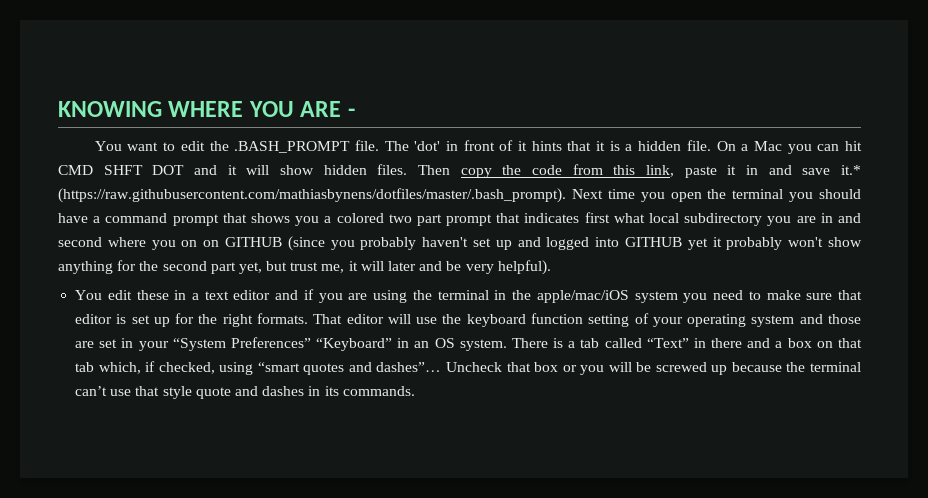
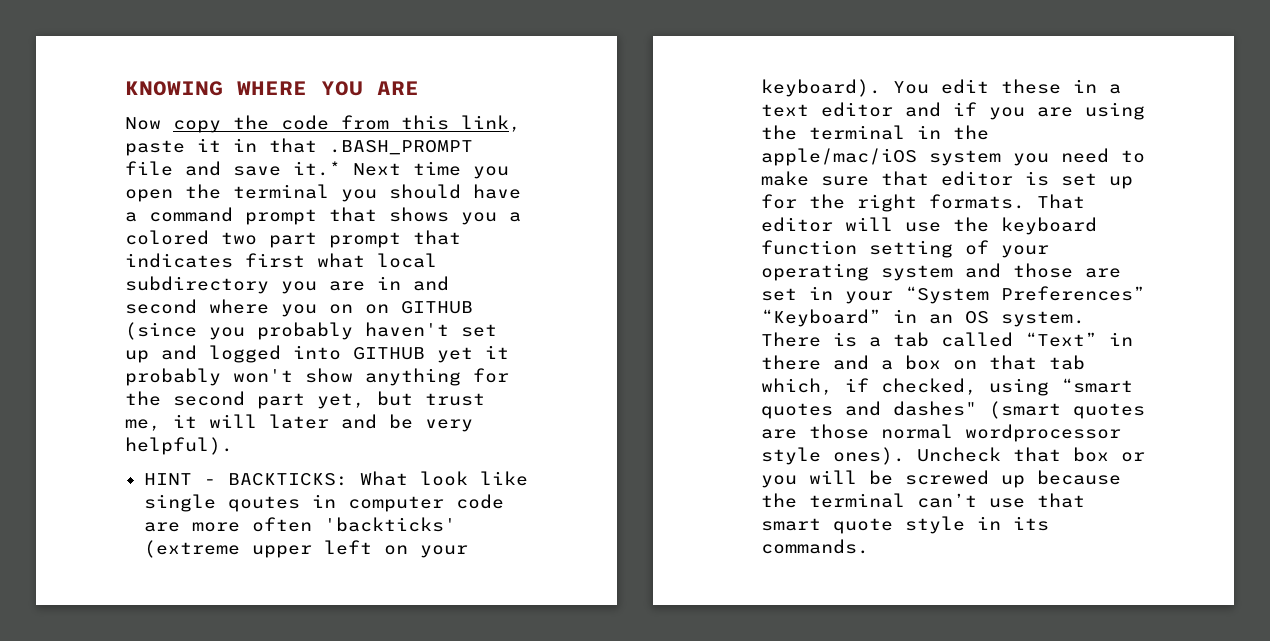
- KNOWING WHERE YOU ARE -
- You want to edit the .BASH_PROMPT file. The 'dot' in front of it hints that it is a hidden file. On a Mac you can hit CMD SHFT DOT and it will show hidden files. Then copy the code from this link, paste it in and save it.* (https://raw.githubusercontent.com/mathiasbynens/dotfiles/master/.bash_prompt). Next time you open the terminal you should have a command prompt that shows you a colored two part prompt that indicates first what local subdirectory you are in and second where you on on GITHUB (since you probably haven't set up and logged into GITHUB yet it probably won't show anything for the second part yet, but trust me, it will later and be very helpful).
+ KNOWING WHERE YOU ARE
+ Now copy the code from this link, paste it in that .BASH_PROMPT file and save it.* Next time you open the terminal you should have a command prompt that shows you a colored two part prompt that indicates first what local subdirectory you are in and second where you on on GITHUB (since you probably haven't set up and logged into GITHUB yet it probably won't show anything for the second part yet, but trust me, it will later and be very helpful).
+ HINT - BACKTICKS: What look like single qoutes in computer code are more often 'backticks' (extreme upper left on your keyboard).
- There is a tab called “Text” in there and a box on that tab which, if checked, using “smart quotes and dashes”…
+ There is a tab called “Text” in there and a box on that tab which, if checked, using “smart quotes and dashes" (smart quotes are those normal wordprocessor style ones).
- Uncheck that box or you will be screwed up because the terminal can’t use that style quote and dashes in its commands.
+ Uncheck that box or you will be screwed up because the terminal can’t use that smart quote style in its commands.

